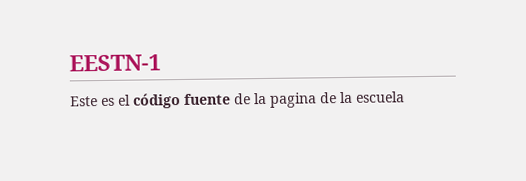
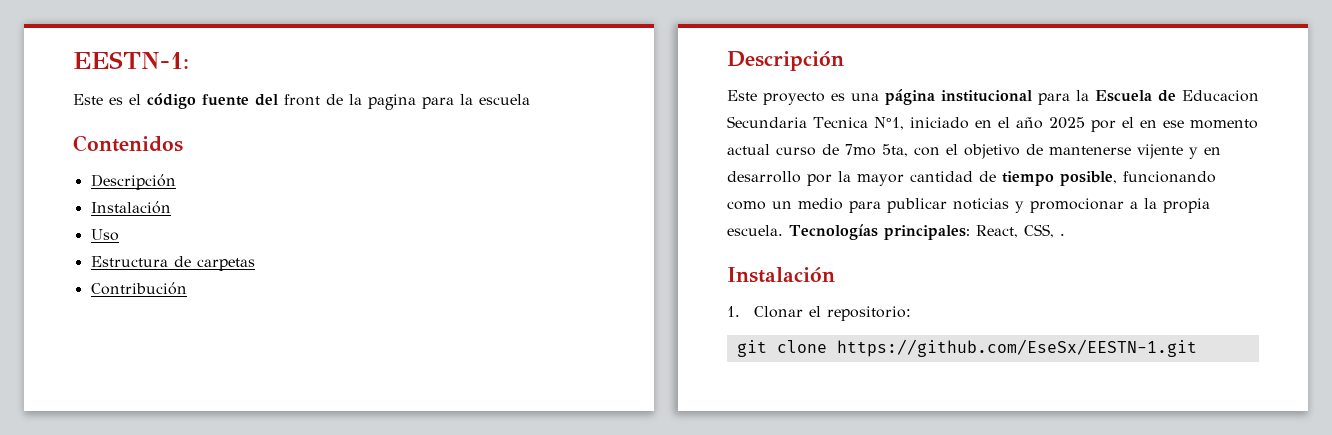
- EESTN-1
+ EESTN-1:
- Este es el código fuente de la pagina de la escuela
+ Este es el código fuente del front de la pagina para la escuela
+ Contenidos
+ Descripción
+ Instalación
+ Uso
+ Estructura de carpetas
+ Contribución
+ Descripción
+ Este proyecto es una página institucional para la Escuela de Educacion Secundaria Tecnica N°1, iniciado en el año 2025 por el en ese momento actual curso de 7mo 5ta, con el objetivo de mantenerse vijente y en desarrollo por la mayor cantidad de tiempo posible, funcionando como un medio para publicar noticias y promocionar a la propia escuela. Tecnologías principales: React, CSS, .
+ Instalación
+ 1. Clonar el repositorio:
+ git clone https://github.com/EseSx/EESTN-1.git

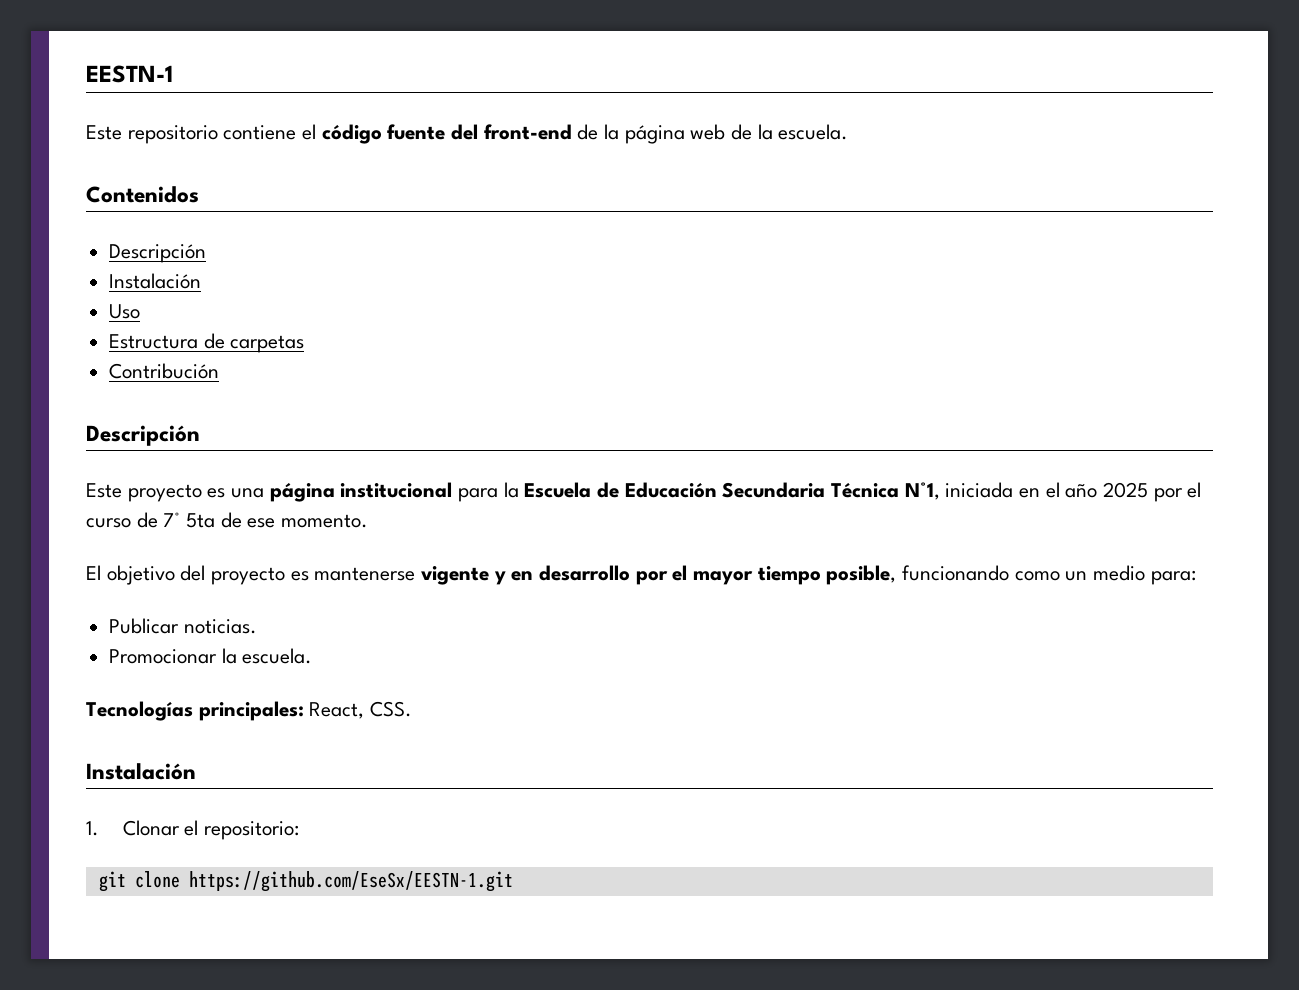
- EESTN-1:
- Este es el código fuente del front de la pagina para la escuela
+ EESTN-1
+ Este repositorio contiene el código fuente del front-end de la página web de la escuela.
- Este proyecto es una página institucional para la Escuela de Educacion Secundaria Tecnica N°1, iniciado en el año 2025 por el en ese momento actual curso de 7mo 5ta, con el objetivo de mantenerse vijente y en desarrollo por la mayor cantidad de tiempo posible, funcionando como un medio para publicar noticias y promocionar a la propia escuela. Tecnologías principales: React, CSS, .
+ Este proyecto es una página institucional para la Escuela de Educación Secundaria Técnica N°1, iniciada en el año 2025 por el curso de 7° 5ta de ese momento.
+ El objetivo del proyecto es mantenerse vigente y en desarrollo por el mayor tiempo posible, funcionando como un medio para:
+ Publicar noticias.
+ Promocionar la escuela.
+ Tecnologías principales: React, CSS.

